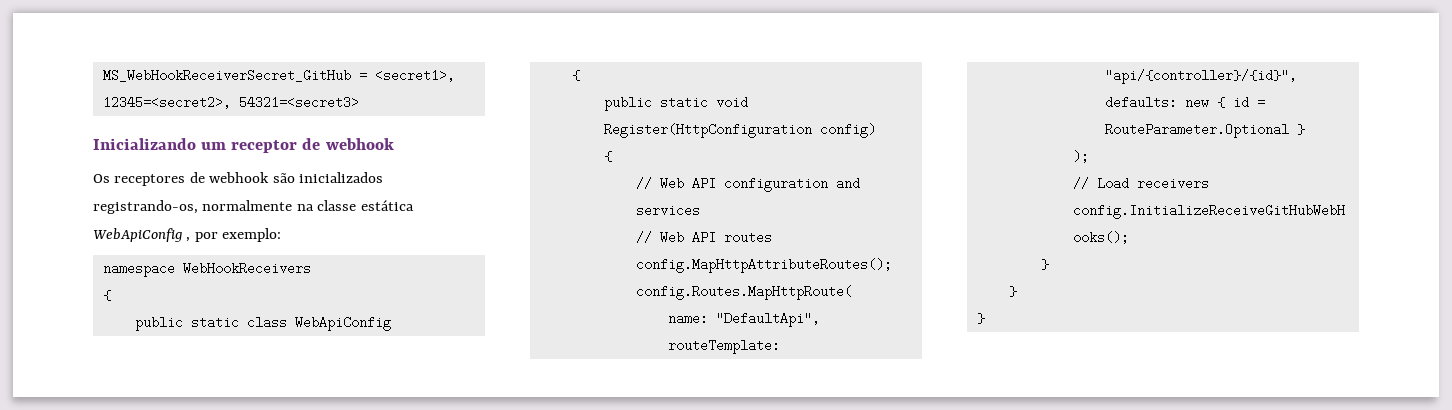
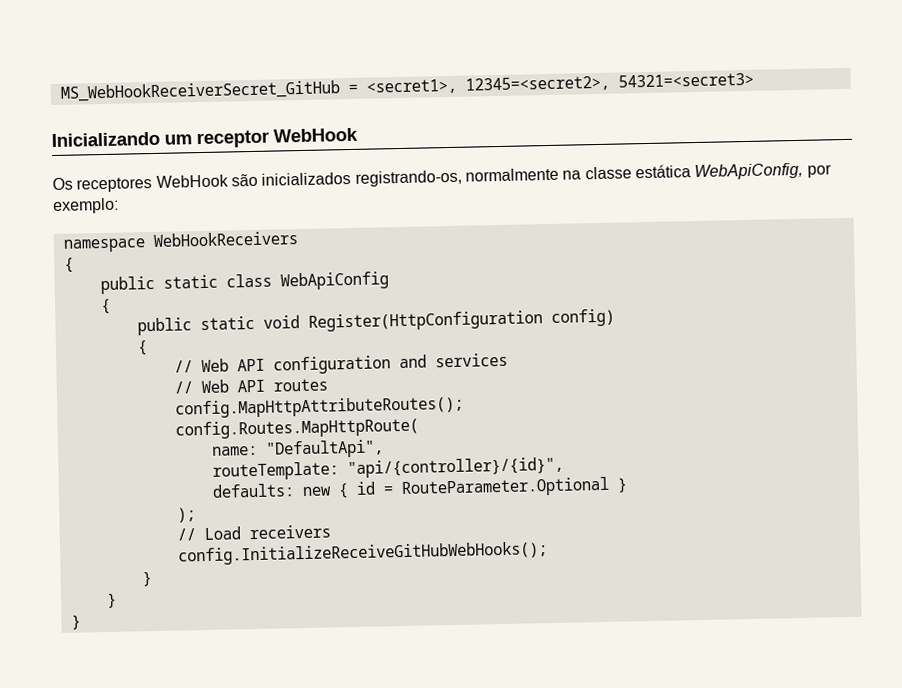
- Inicializando um receptor de webhook
+ Inicializando um receptor WebHook
- Os receptores de webhook são inicializados registrando-os, normalmente na classe estática WebApiConfig , por exemplo:
+ Os receptores WebHook são inicializados registrando-os, normalmente na classe estática WebApiConfig, por exemplo:

